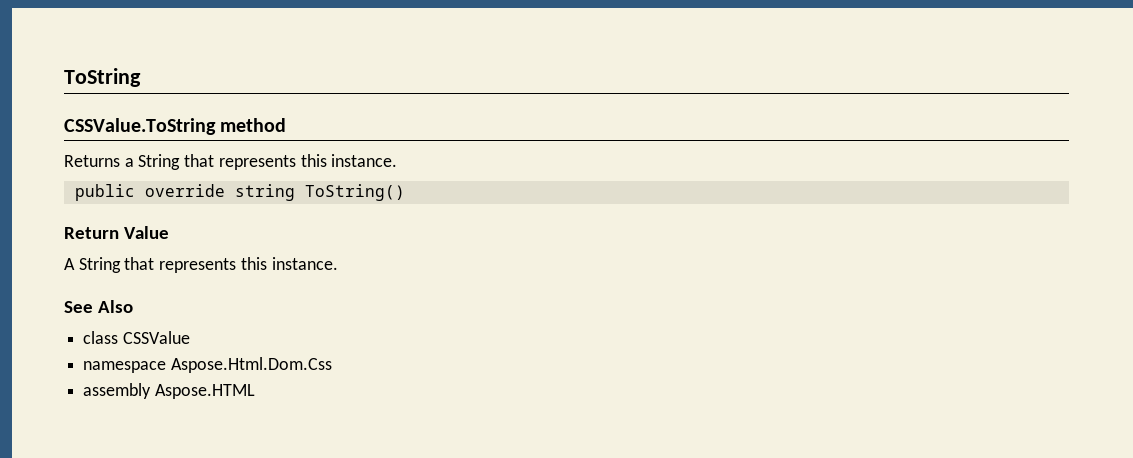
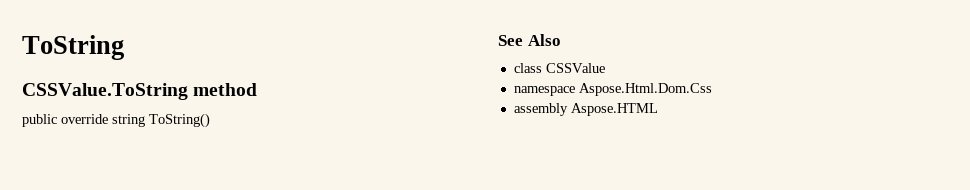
- Returns a String that represents this instance.
  public override string ToString()
- Return Value
- A String that represents this instance.

